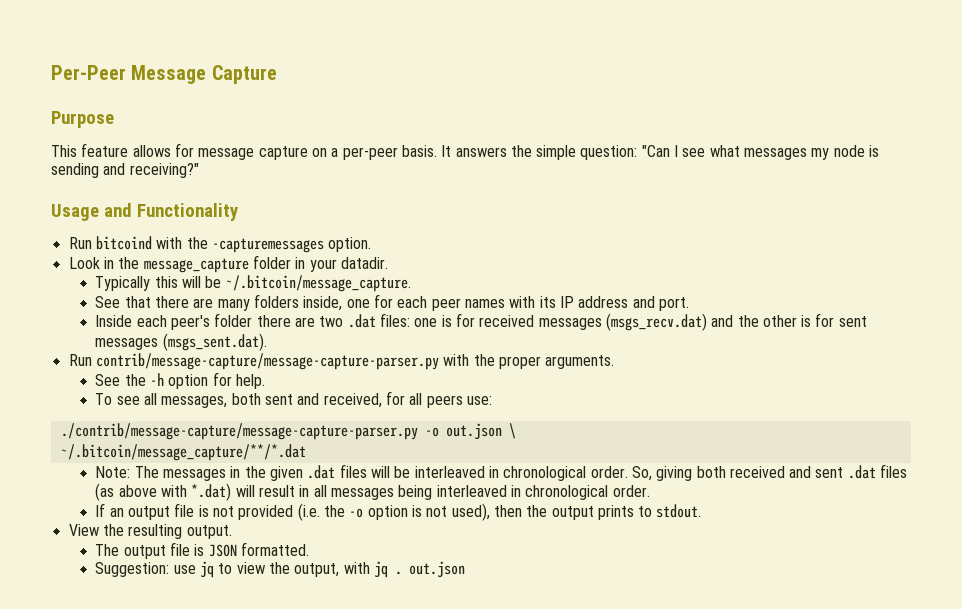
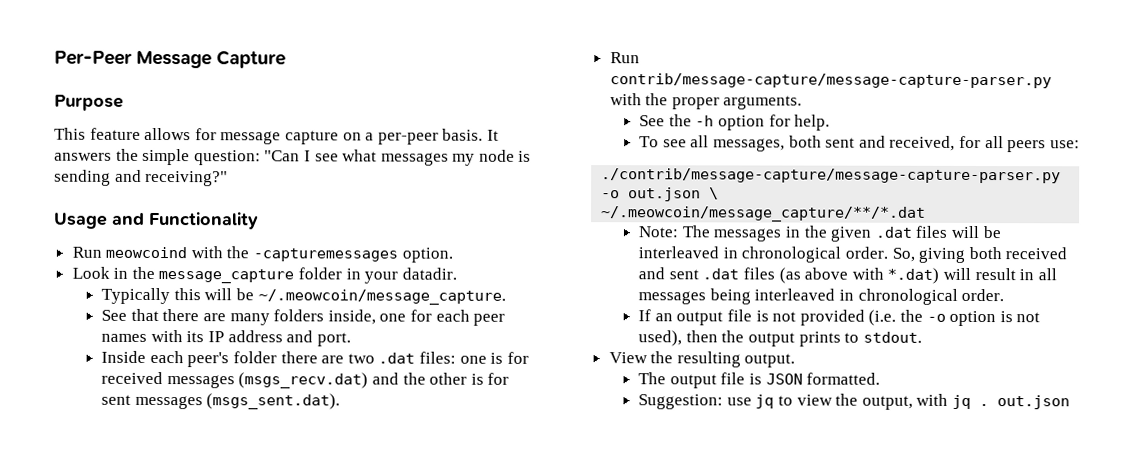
- Run bitcoind with the -capturemessages option.
+ Run meowcoind with the -capturemessages option.
- Typically this will be ~/.bitcoin/message_capture.
+ Typically this will be ~/.meowcoin/message_capture.
- ~/.bitcoin/message_capture/**/*.dat
+ ~/.meowcoin/message_capture/**/*.dat

